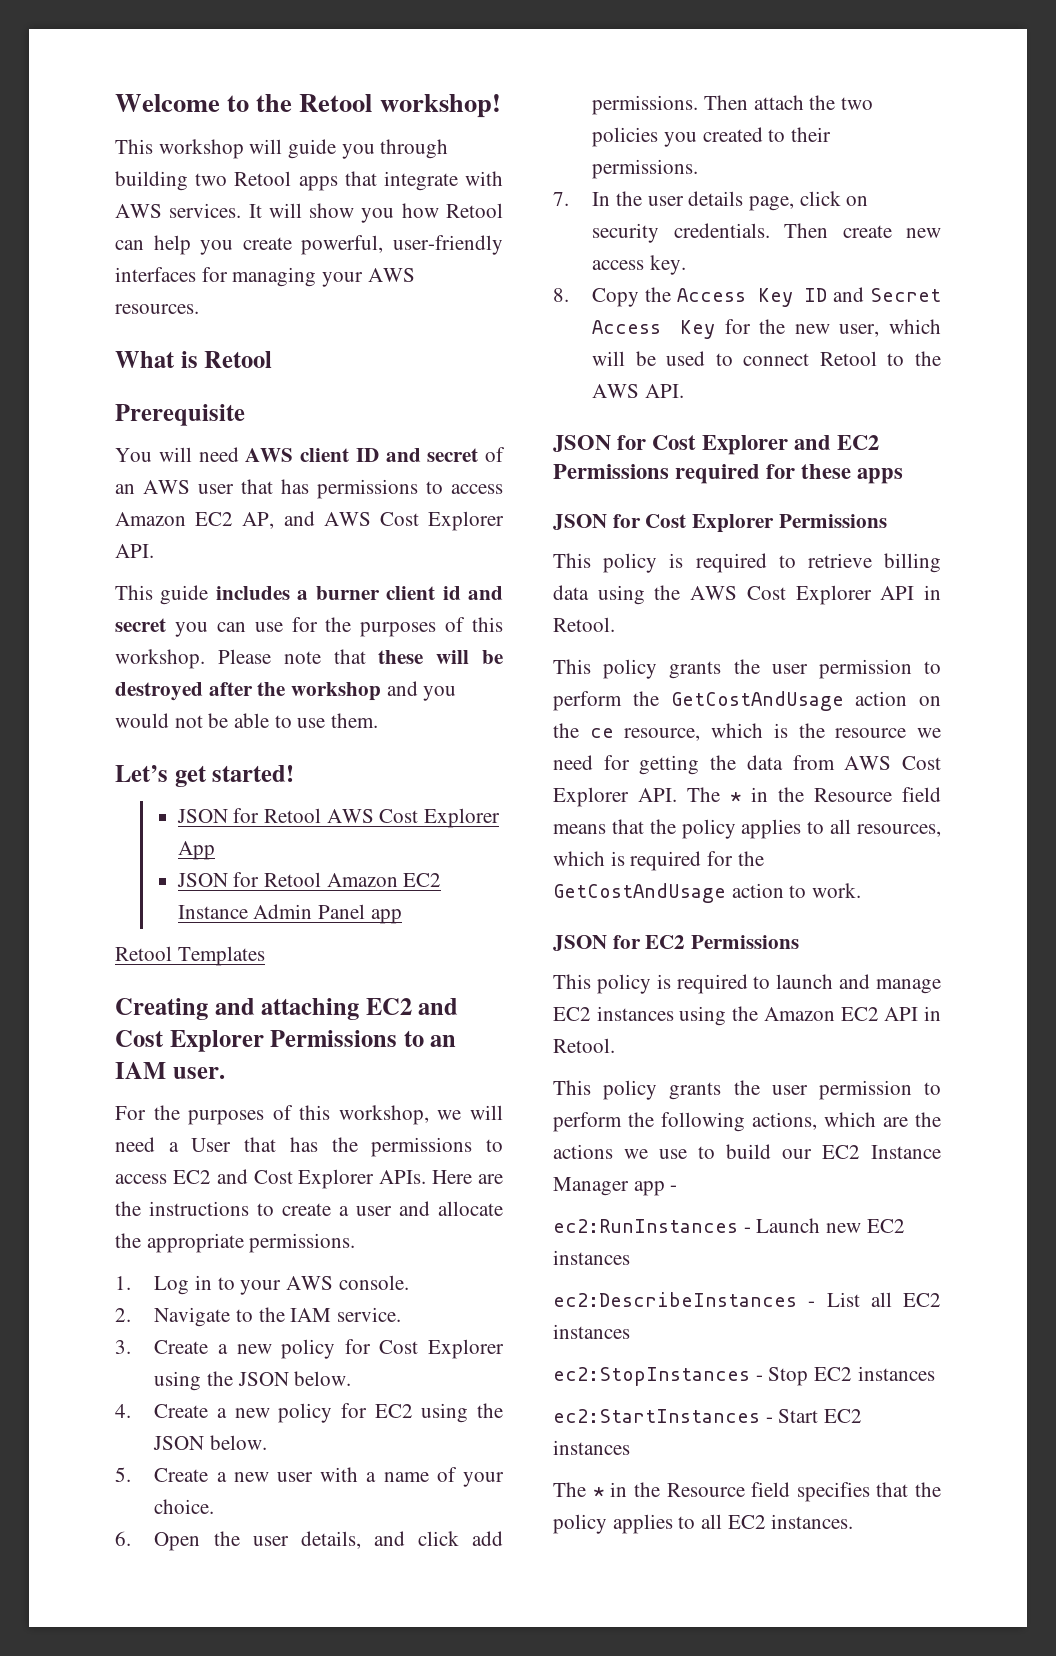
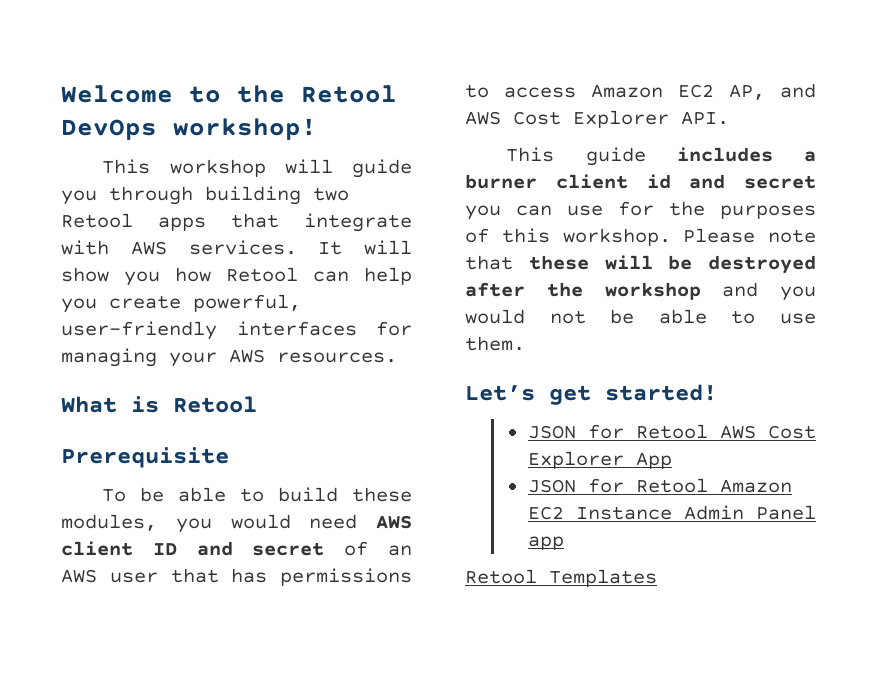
- Welcome to the Retool workshop!
+ Welcome to the Retool DevOps workshop!
- You will need AWS client ID and secret of an AWS user that has permissions to access Amazon EC2 AP, and AWS Cost Explorer API.
+ To be able to build these modules, you would need AWS client ID and secret of an AWS user that has permissions to access Amazon EC2 AP, and AWS Cost Explorer API.
- Creating and attaching EC2 and Cost Explorer Permissions to an IAM user.
- For the purposes of this workshop, we will need a User that has the permissions to access EC2 and Cost Explorer APIs. Here are the instructions to create a user and allocate the appropriate permissions.
- 1. Log in to your AWS console.
- 2. Navigate to the IAM service.
- 3. Create a new policy for Cost Explorer using the JSON below.
- 4. Create a new policy for EC2 using the JSON below.
- 5. Create a new user with a name of your choice.
- 6. Open the user details, and click add permissions. Then attach the two policies you created to their permissions.
- 7. In the user details page, click on security credentials. Then create new access key.
- 8. Copy the Access Key ID and Secret Access Key for the new user, which will be used to connect Retool to the AWS API.
- JSON for Cost Explorer and EC2 Permissions required for these apps
- JSON for Cost Explorer Permissions
- This policy is required to retrieve billing data using the AWS Cost Explorer API in Retool.
- This policy grants the user permission to perform the GetCostAndUsage action on the ce resource, which is the resource we need for getting the data from AWS Cost Explorer API. The * in the Resource field means that the policy applies to all resources, which is required for the GetCostAndUsage action to work.
- JSON for EC2 Permissions
- This policy is required to launch and manage EC2 instances using the Amazon EC2 API in Retool.
- This policy grants the user permission to perform the following actions, which are the actions we use to build our EC2 Instance Manager app -
- ec2:RunInstances - Launch new EC2 instances
- ec2:DescribeInstances - List all EC2 instances
- ec2:StopInstances - Stop EC2 instances
- ec2:StartInstances - Start EC2 instances
- The * in the Resource field specifies that the policy applies to all EC2 instances.

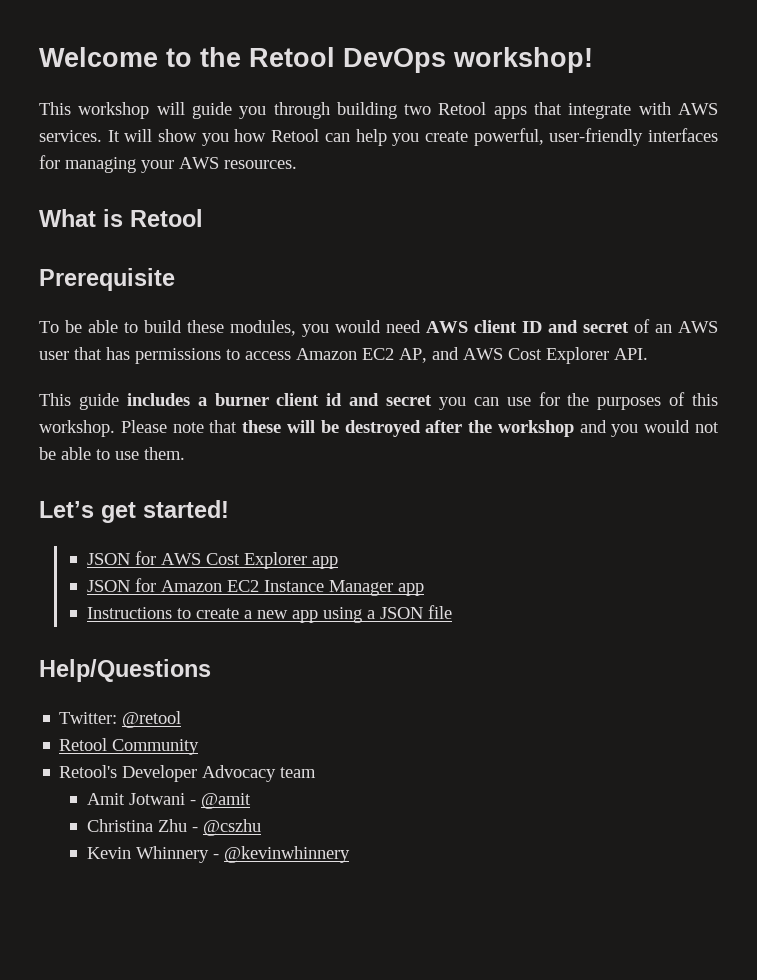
- JSON for Retool AWS Cost Explorer App
- JSON for Retool Amazon EC2 Instance Admin Panel app
- Retool Templates
+ JSON for AWS Cost Explorer app
+ JSON for Amazon EC2 Instance Manager app
+ Instructions to create a new app using a JSON file
+ Help/Questions
+ Twitter: @retool
+ Retool Community
+ Retool's Developer Advocacy team
+ Amit Jotwani - @amit
+ Christina Zhu - @cszhu
+ Kevin Whinnery - @kevinwhinnery

